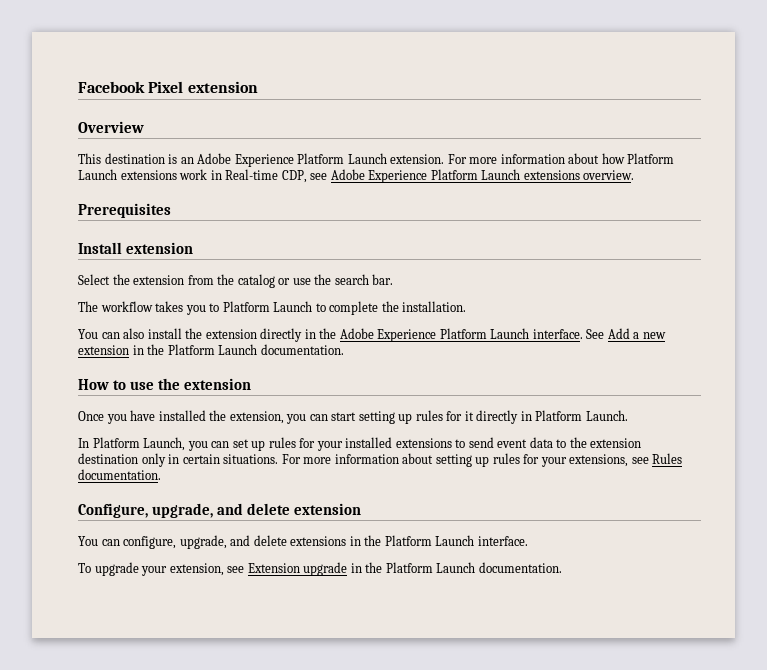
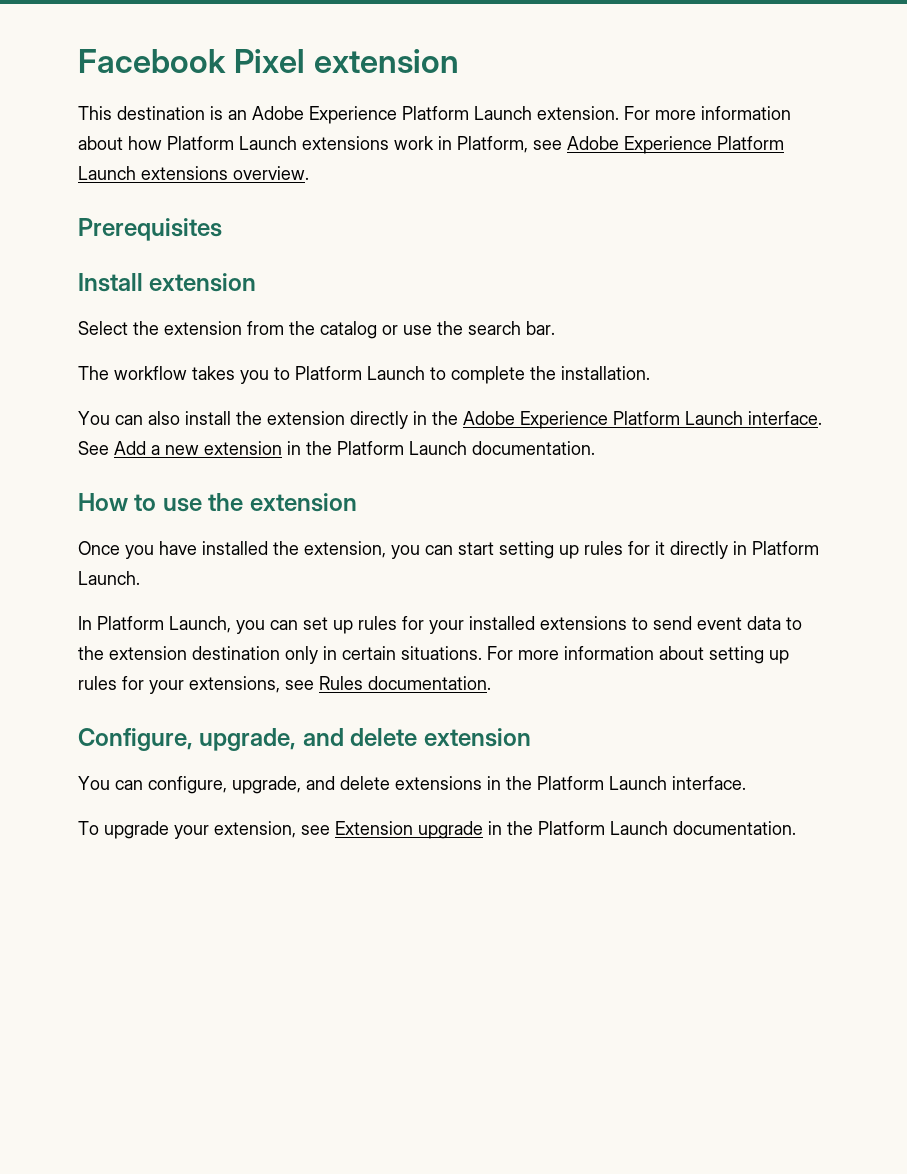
- Overview
- For more information about how Platform Launch extensions work in Real-time CDP, see Adobe Experience Platform Launch extensions overview.
+ For more information about how Platform Launch extensions work in Platform, see Adobe Experience Platform Launch extensions overview.

